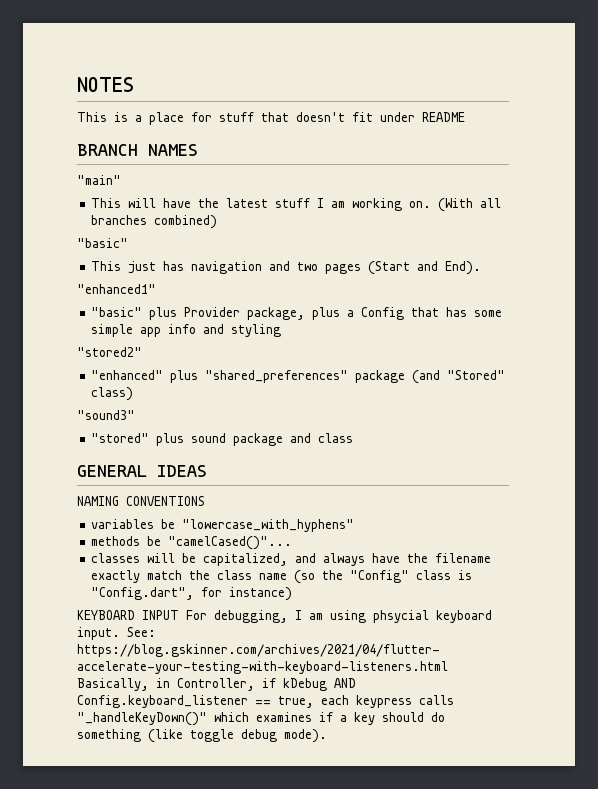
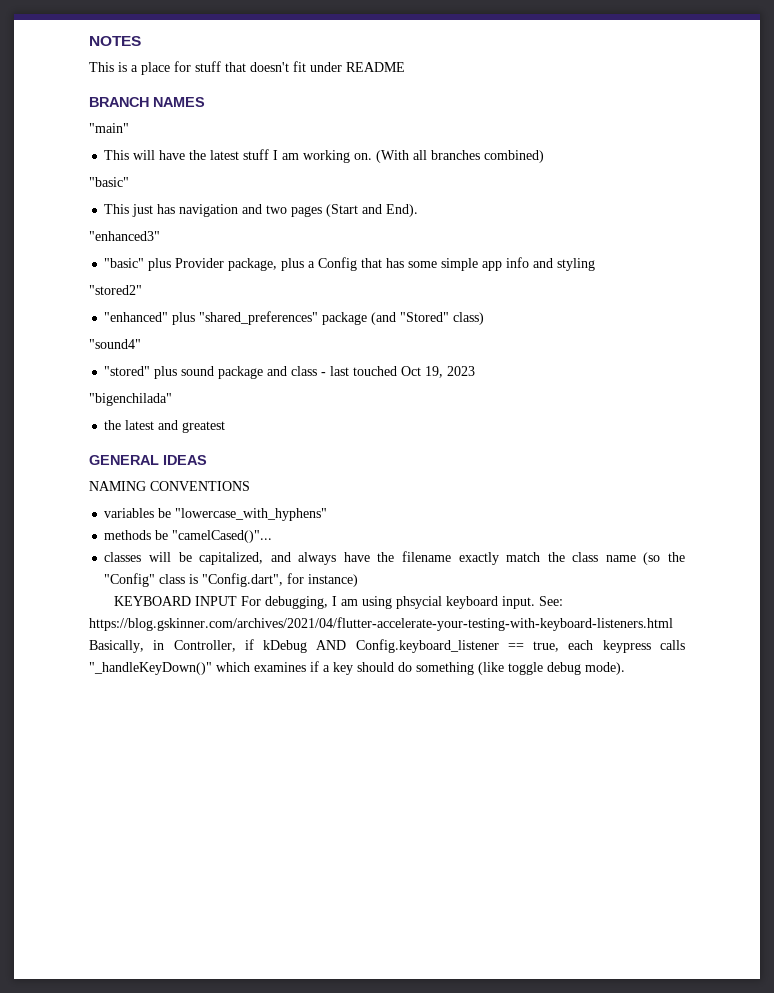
- "enhanced1"
+ "enhanced3"
- "sound3"
+ "sound4"
- "stored" plus sound package and class
+ "stored" plus sound package and class - last touched Oct 19, 2023
+ "bigenchilada"
+ the latest and greatest

